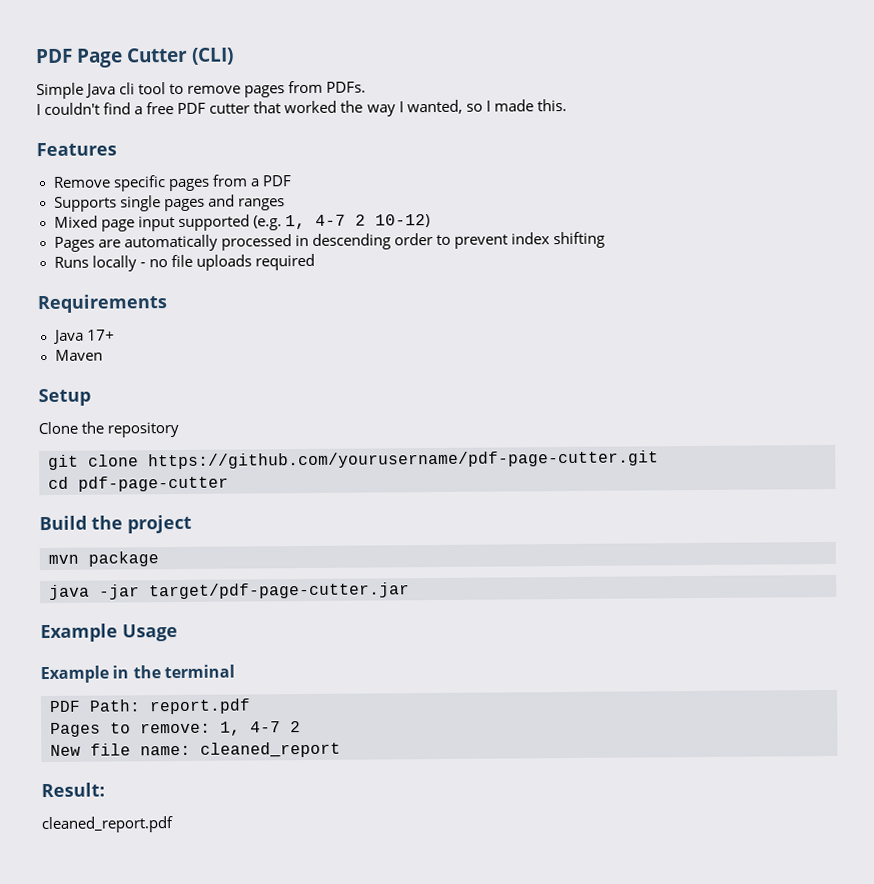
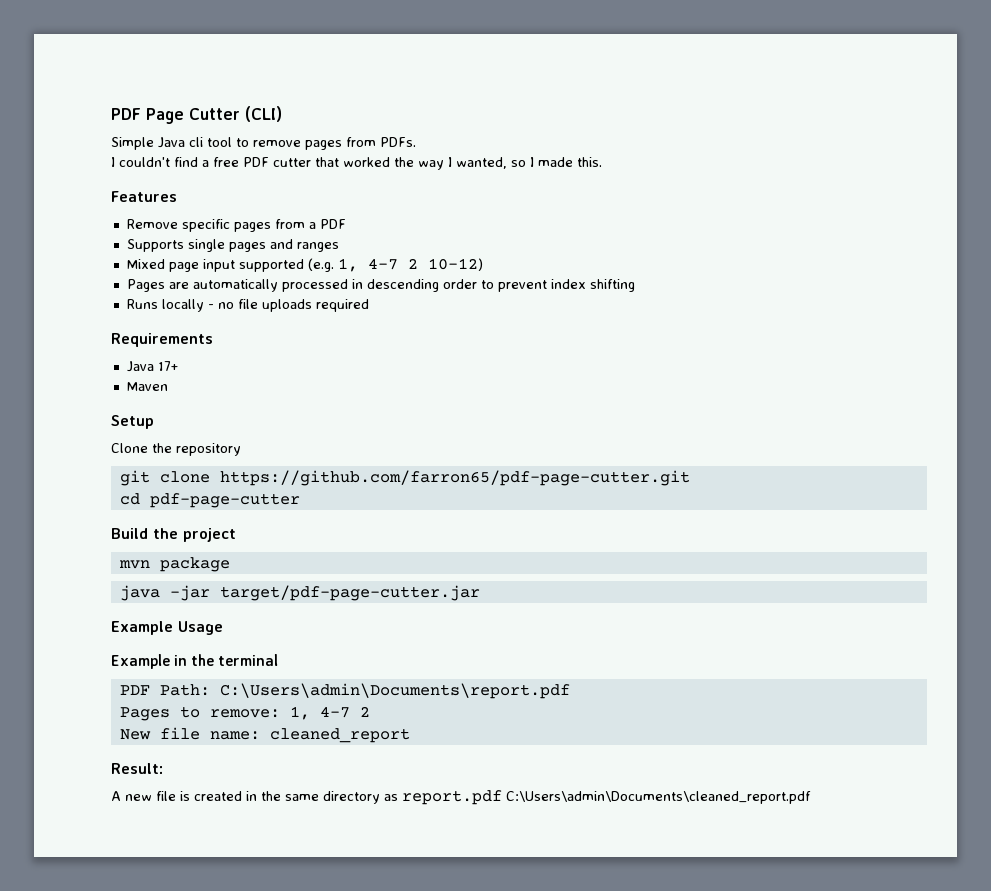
- git clone https://github.com/yourusername/pdf-page-cutter.git
+ git clone https://github.com/farron65/pdf-page-cutter.git
- PDF Path: report.pdf
+ PDF Path: C:\Users\admin\Documents\report.pdf
- cleaned_report.pdf
+ A new file is created in the same directory as report.pdf C:\Users\admin\Documents\cleaned_report.pdf

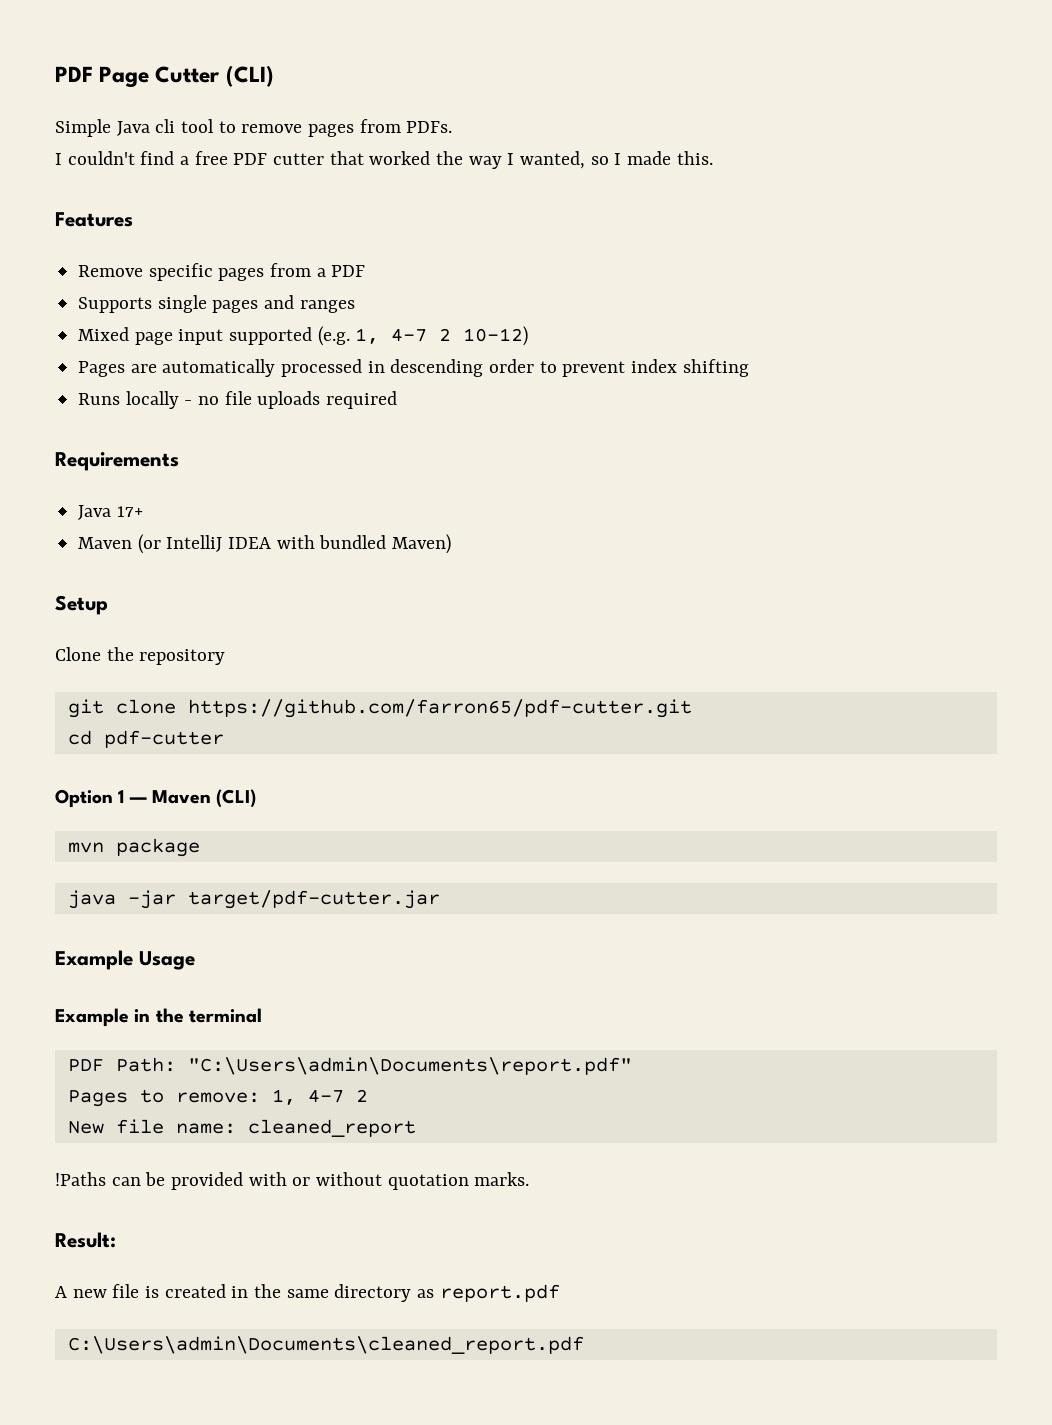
- Maven
+ Maven (or IntelliJ IDEA with bundled Maven)
- git clone https://github.com/farron65/pdf-page-cutter.git
+ git clone https://github.com/farron65/pdf-cutter.git
- cd pdf-page-cutter
- Build the project
+ cd pdf-cutter
+ Option 1 — Maven (CLI)
- java -jar target/pdf-page-cutter.jar
+ java -jar target/pdf-cutter.jar
- PDF Path: C:\Users\admin\Documents\report.pdf
+ PDF Path: "C:\Users\admin\Documents\report.pdf"
+ !Paths can be provided with or without quotation marks.
- A new file is created in the same directory as report.pdf C:\Users\admin\Documents\cleaned_report.pdf
+ A new file is created in the same directory as report.pdf
+ C:\Users\admin\Documents\cleaned_report.pdf

